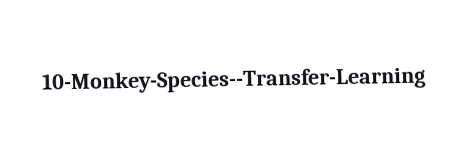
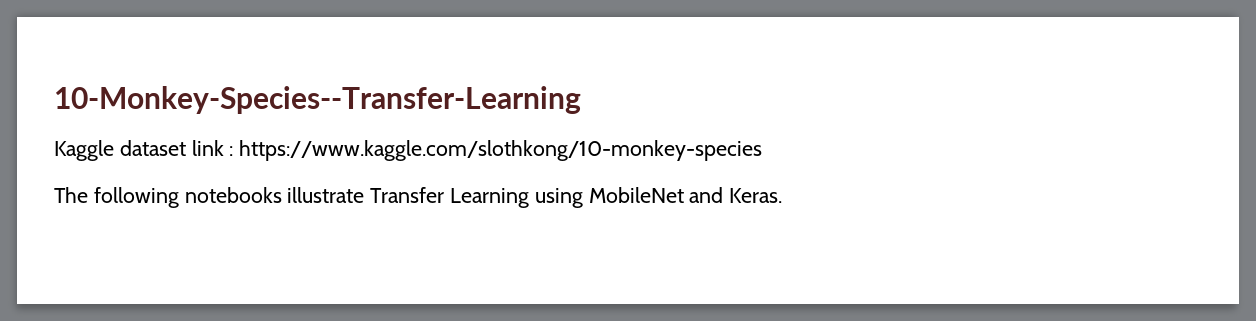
+ Kaggle dataset link : https://www.kaggle.com/slothkong/10-monkey-species
+ The following notebooks illustrate Transfer Learning using MobileNet and Keras.

